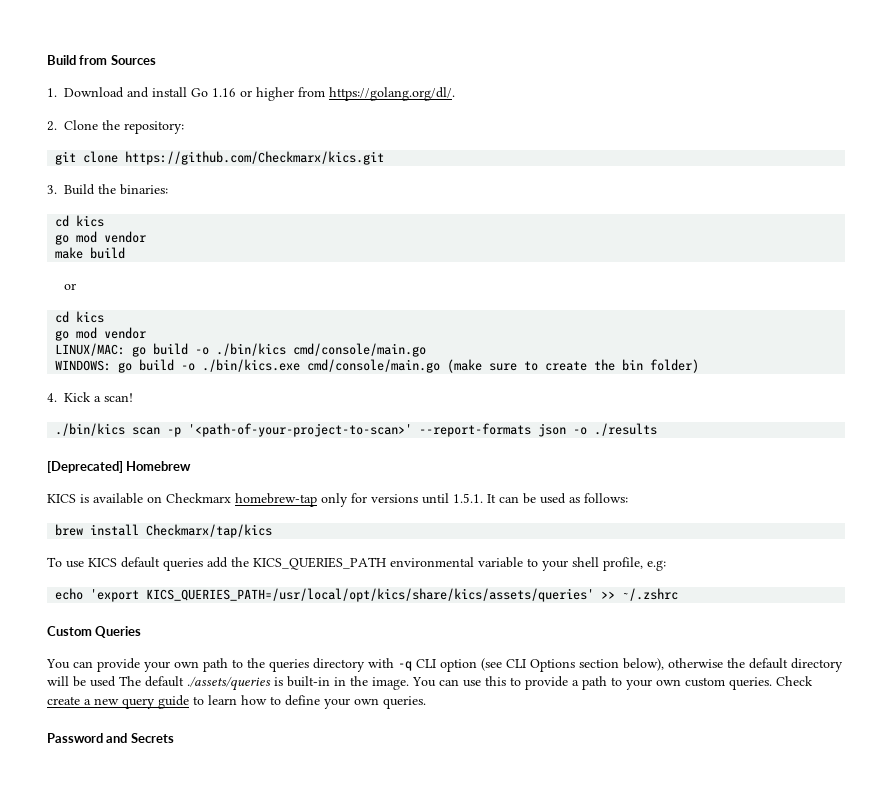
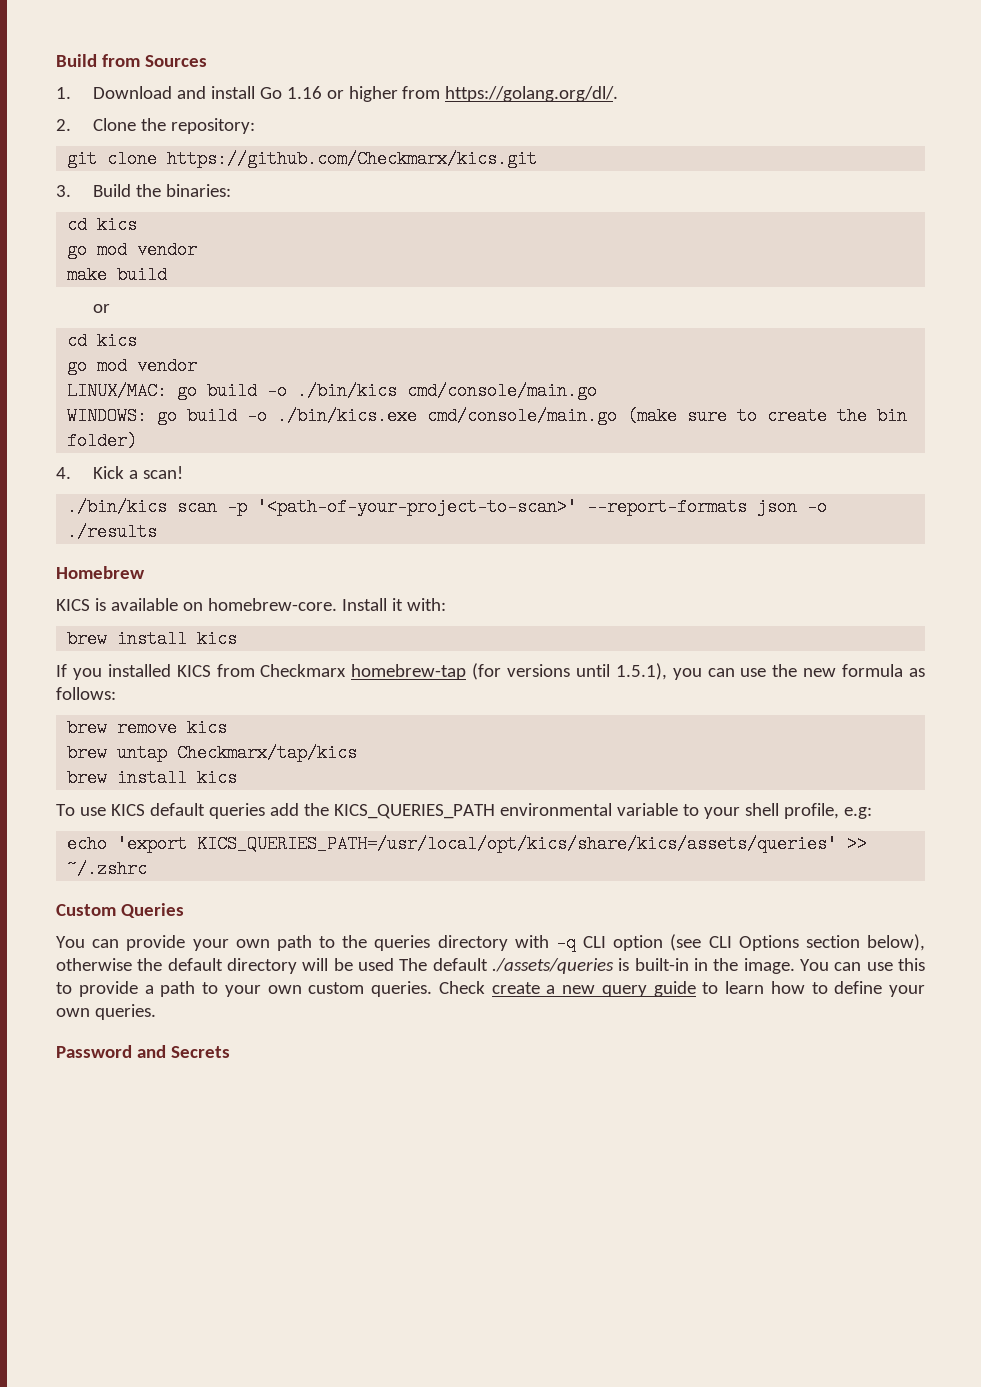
- [Deprecated] Homebrew
+ Homebrew
- KICS is available on Checkmarx homebrew-tap only for versions until 1.5.1. It can be used as follows:
- brew install Checkmarx/tap/kics
+ KICS is available on homebrew-core. Install it with:
+ brew install kics
+ If you installed KICS from Checkmarx homebrew-tap (for versions until 1.5.1), you can use the new formula as follows:
+ brew remove kics
+ brew untap Checkmarx/tap/kics
+ brew install kics

